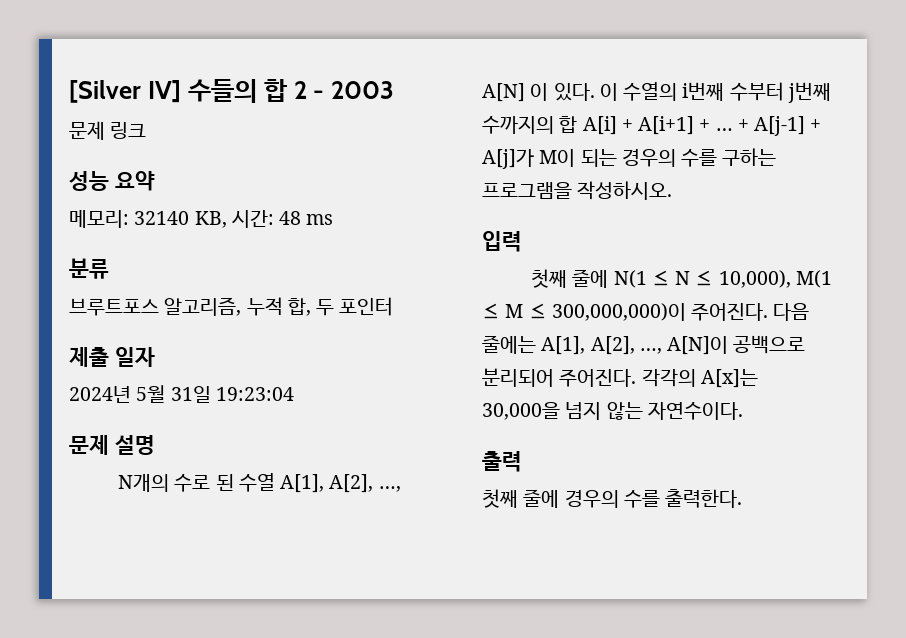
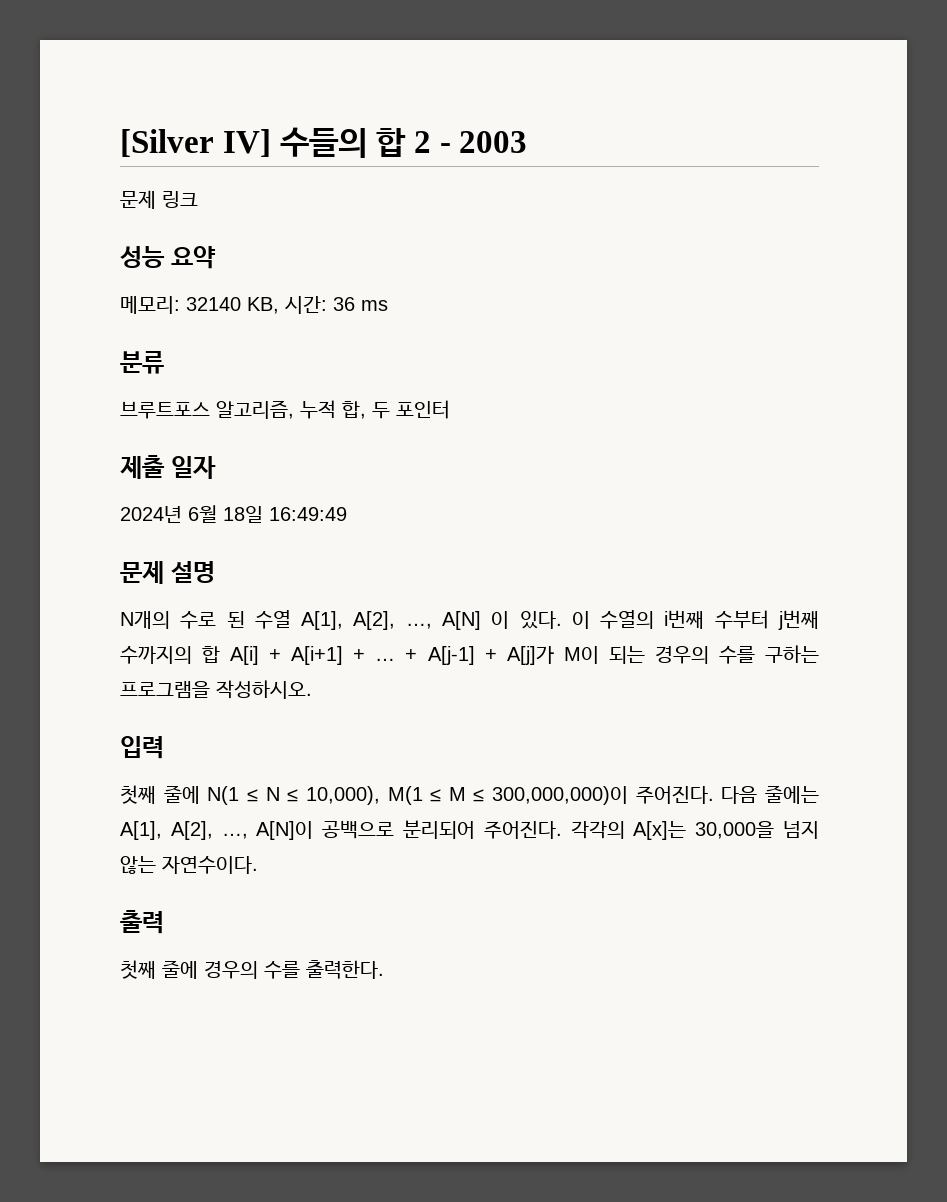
- 메모리: 32140 KB, 시간: 48 ms
+ 메모리: 32140 KB, 시간: 36 ms
- 2024년 5월 31일 19:23:04
+ 2024년 6월 18일 16:49:49

